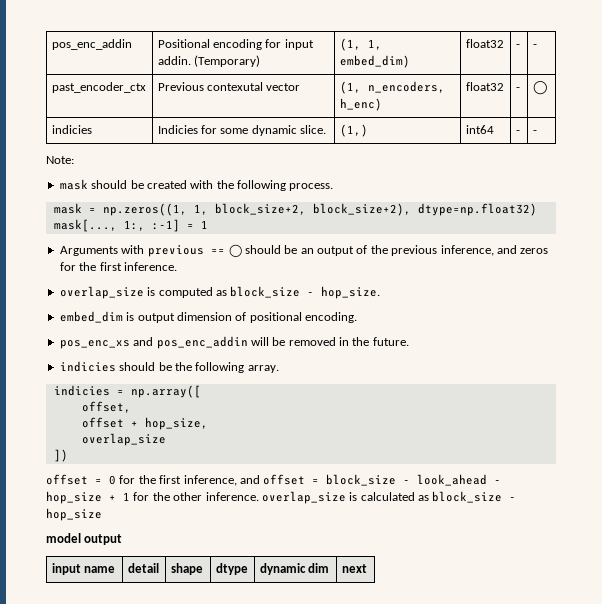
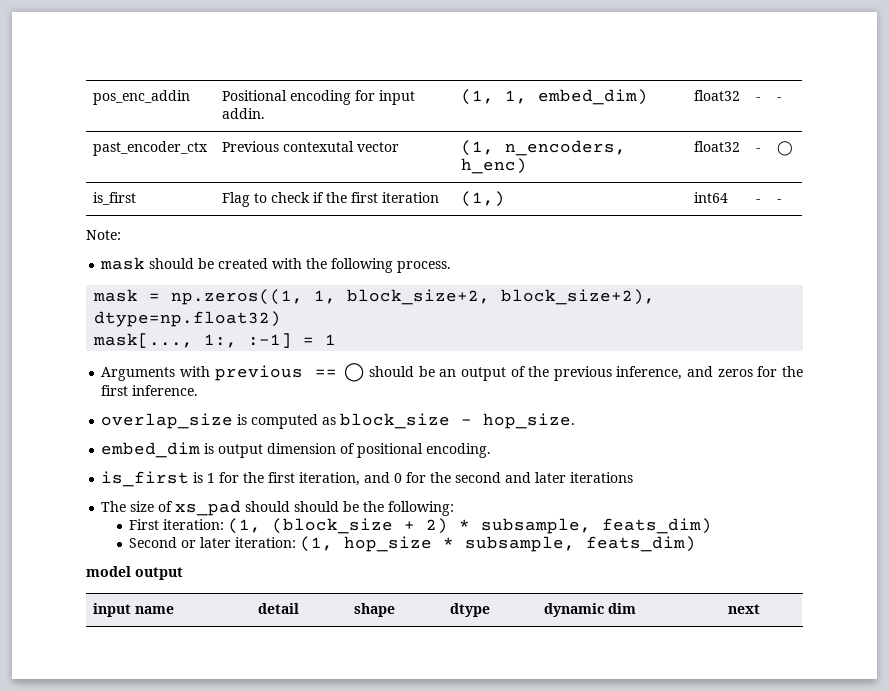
- pos_enc_addin | Positional encoding for input addin. (Temporary) | (1, 1, embed_dim) | float32 | - | -
+ pos_enc_addin | Positional encoding for input addin. | (1, 1, embed_dim) | float32 | - | -
- indicies | Indicies for some dynamic slice. | (1,) | int64 | - | -
+ is_first | Flag to check if the first iteration | (1,) | int64 | - | -
- pos_enc_xs and pos_enc_addin will be removed in the future.
- indicies should be the following array.
- indicies = np.array([
- offset,
- offset + hop_size,
- overlap_size
- ])
- offset = 0 for the first inference, and offset = block_size - look_ahead - hop_size + 1 for the other inference. overlap_size is calculated as block_size - hop_size
+ is_first is 1 for the first iteration, and 0 for the second and later iterations
+ The size of xs_pad should should be the following:
+ First iteration: (1, (block_size + 2) * subsample, feats_dim)
+ Second or later iteration: (1, hop_size * subsample, feats_dim)

